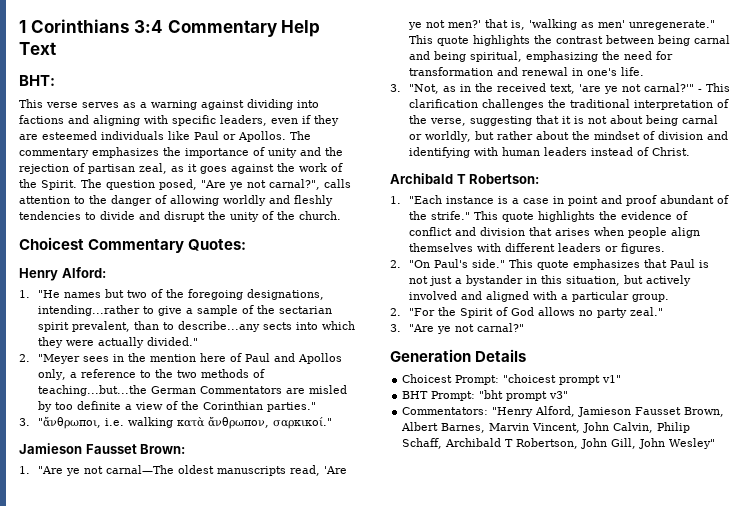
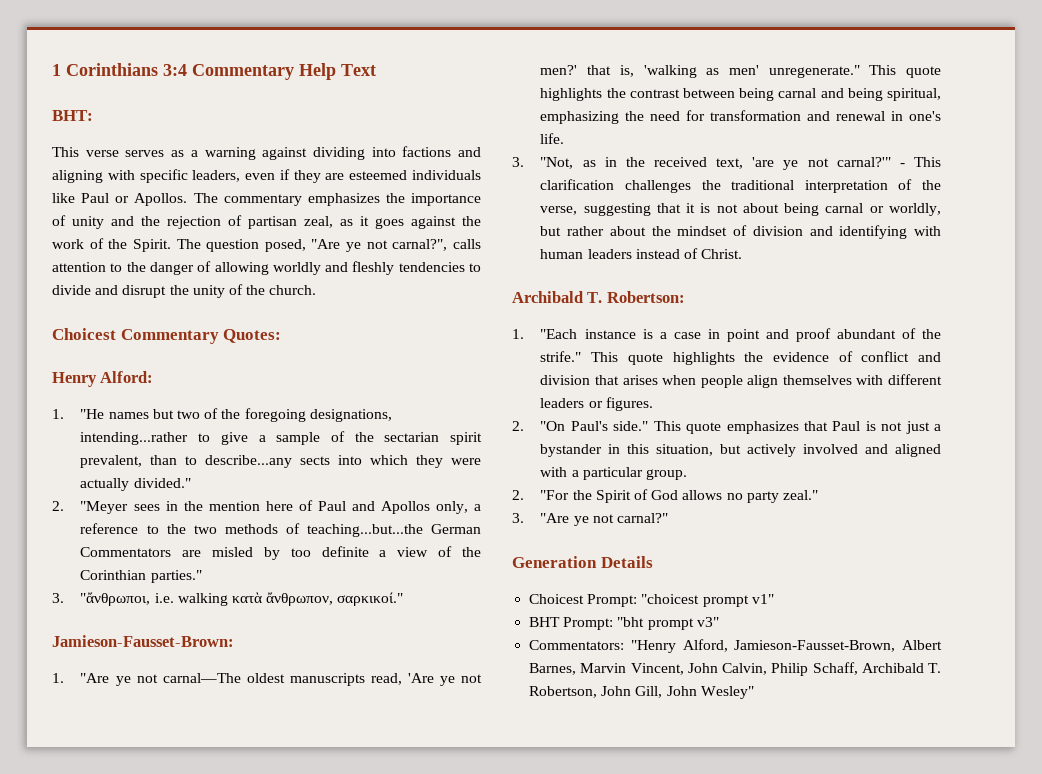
- Jamieson Fausset Brown:
+ Jamieson-Fausset-Brown:
- Archibald T Robertson:
+ Archibald T. Robertson:
- Commentators: "Henry Alford, Jamieson Fausset Brown, Albert Barnes, Marvin Vincent, John Calvin, Philip Schaff, Archibald T Robertson, John Gill, John Wesley"
+ Commentators: "Henry Alford, Jamieson-Fausset-Brown, Albert Barnes, Marvin Vincent, John Calvin, Philip Schaff, Archibald T. Robertson, John Gill, John Wesley"

